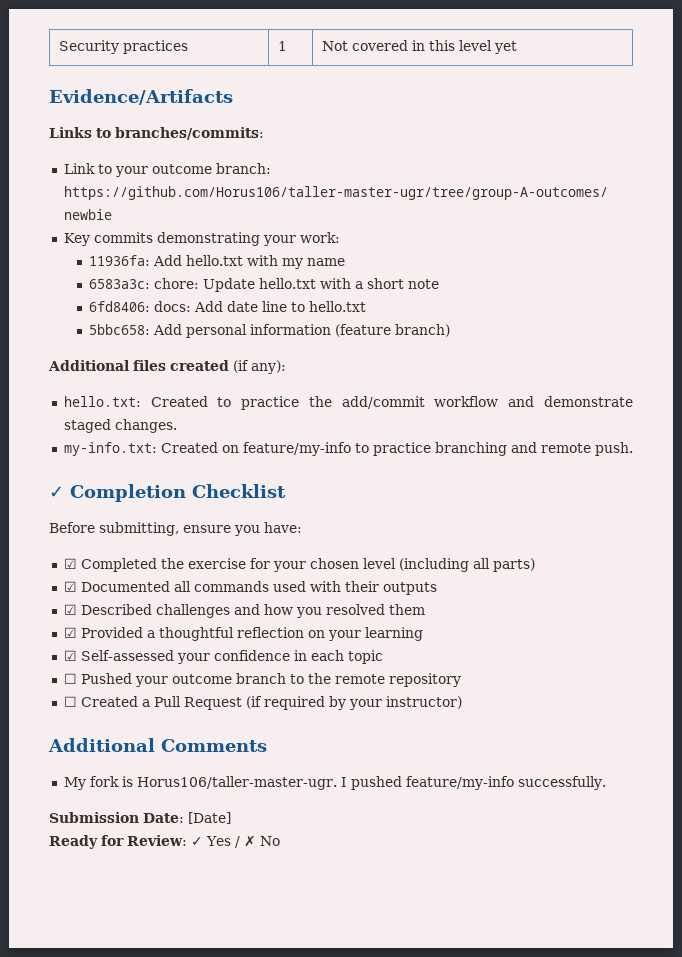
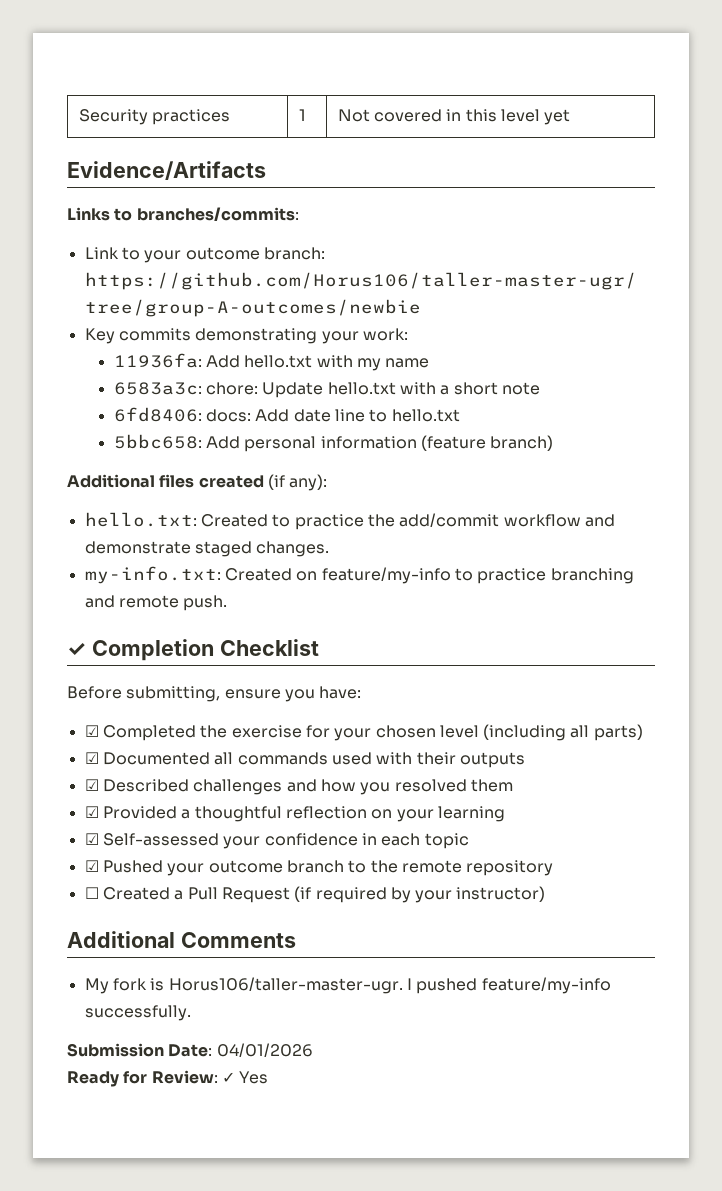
- ☐ Pushed your outcome branch to the remote repository
+ ☑ Pushed your outcome branch to the remote repository
- Submission Date: [Date]
+ Submission Date: 04/01/2026
- Ready for Review: ✓ Yes / ✗ No
+ Ready for Review: ✓ Yes

